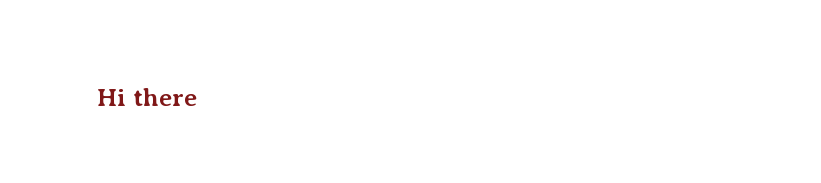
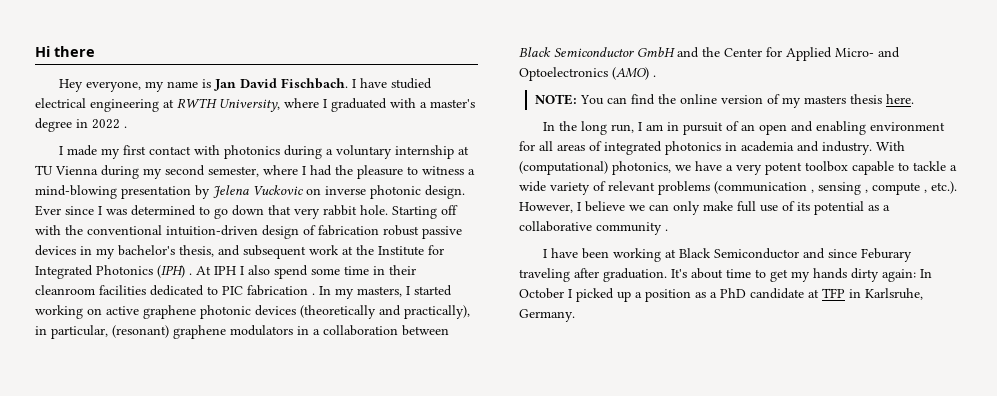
+ Hey everyone, my name is Jan David Fischbach. I have studied electrical engineering at RWTH University, where I graduated with a master's degree in 2022 .
+ I made my first contact with photonics during a voluntary internship at TU Vienna during my second semester, where I had the pleasure to witness a mind-blowing presentation by Jelena Vuckovic on inverse photonic design. Ever since I was determined to go down that very rabbit hole. Starting off with the conventional intuition-driven design of fabrication robust passive devices in my bachelor's thesis, and subsequent work at the Institute for Integrated Photonics (IPH) . At IPH I also spend some time in their cleanroom facilities dedicated to PIC fabrication . In my masters, I started working on active graphene photonic devices (theoretically and practically), in particular, (resonant) graphene modulators in a collaboration between Black Semiconductor GmbH and the Center for Applied Micro- and Optoelectronics (AMO) .
+ NOTE: You can find the online version of my masters thesis here.
+ In the long run, I am in pursuit of an open and enabling environment for all areas of integrated photonics in academia and industry. With (computational) photonics, we have a very potent toolbox capable to tackle a wide variety of relevant problems (communication , sensing , compute , etc.). However, I believe we can only make full use of its potential as a collaborative community .
+ I have been working at Black Semiconductor and since Feburary traveling after graduation. It's about time to get my hands dirty again: In October I picked up a position as a PhD candidate at TFP in Karlsruhe, Germany.

